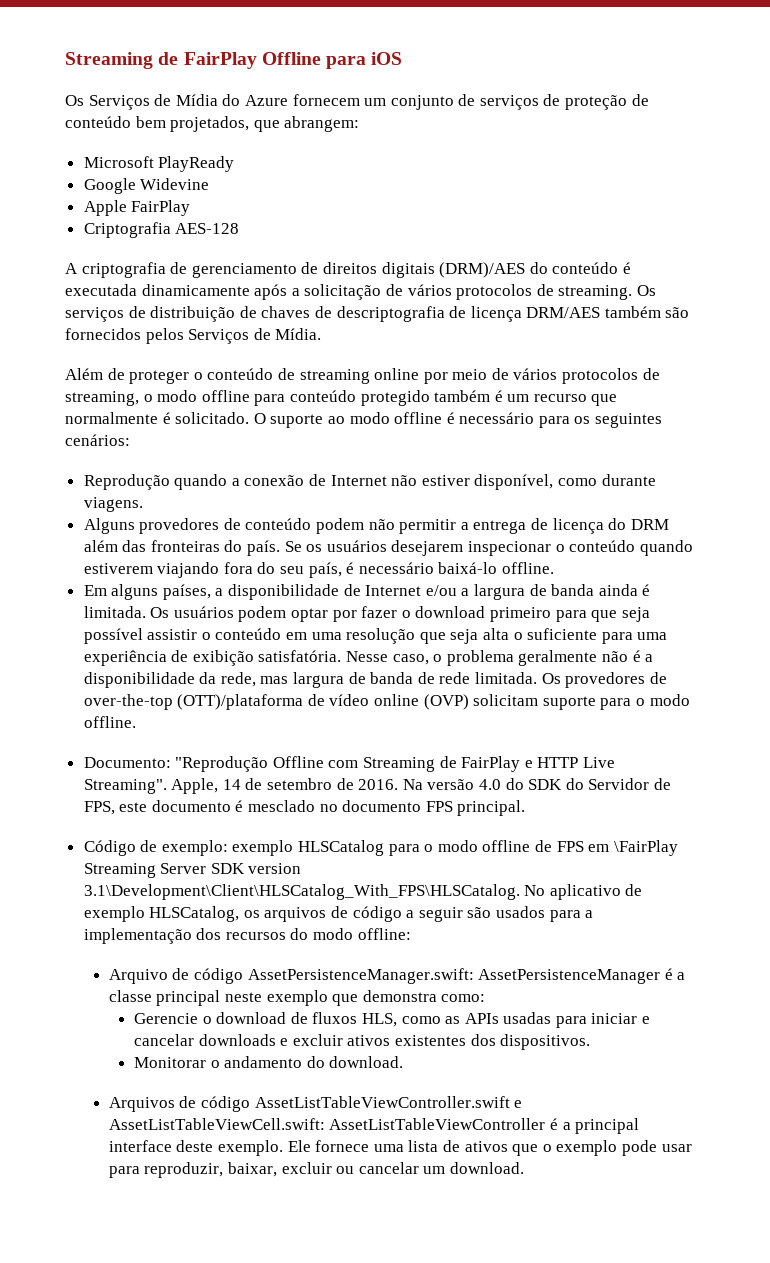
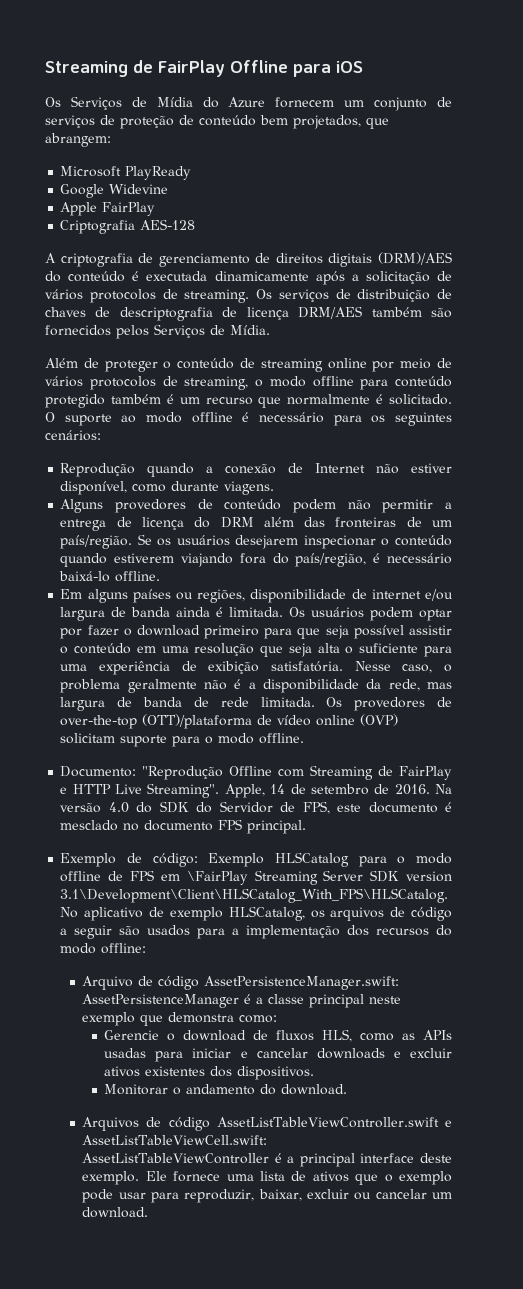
- Alguns provedores de conteúdo podem não permitir a entrega de licença do DRM além das fronteiras do país.
+ Alguns provedores de conteúdo podem não permitir a entrega de licença do DRM além das fronteiras de um país/região.
- Se os usuários desejarem inspecionar o conteúdo quando estiverem viajando fora do seu país, é necessário baixá-lo offline.
+ Se os usuários desejarem inspecionar o conteúdo quando estiverem viajando fora do país/região, é necessário baixá-lo offline.
- Em alguns países, a disponibilidade de Internet e/ou a largura de banda ainda é limitada.
+ Em alguns países ou regiões, disponibilidade de internet e/ou largura de banda ainda é limitada.
- Código de exemplo: exemplo HLSCatalog para o modo offline de FPS em \FairPlay Streaming Server SDK version 3.1\Development\Client\HLSCatalog_With_FPS\HLSCatalog. No aplicativo de exemplo HLSCatalog, os arquivos de código a seguir são usados para a implementação dos recursos do modo offline:
+ Exemplo de código: Exemplo HLSCatalog para o modo offline de FPS em \FairPlay Streaming Server SDK version 3.1\Development\Client\HLSCatalog_With_FPS\HLSCatalog. No aplicativo de exemplo HLSCatalog, os arquivos de código a seguir são usados para a implementação dos recursos do modo offline:

